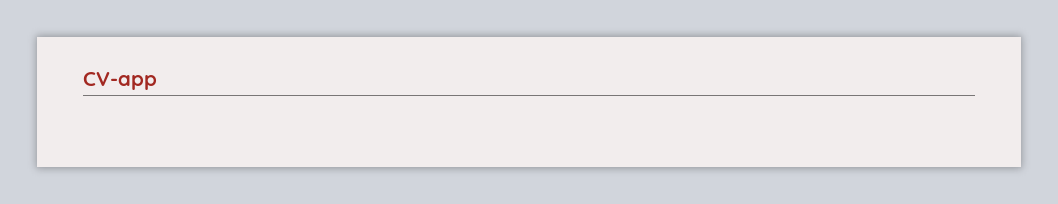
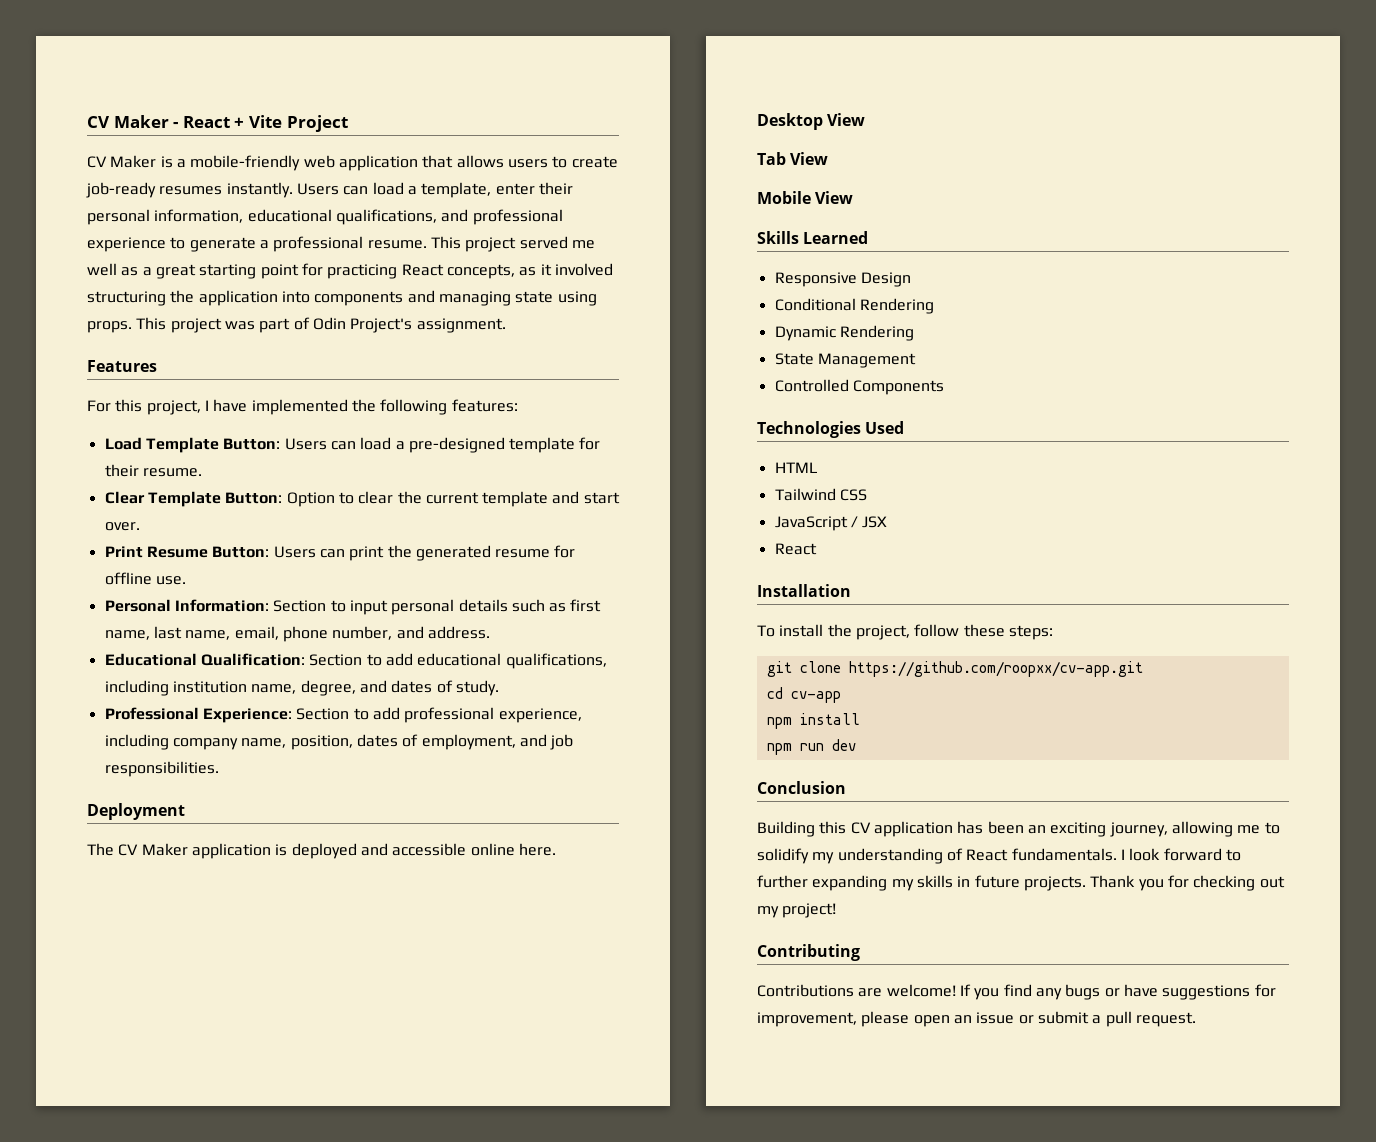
- CV-app
+ CV Maker - React + Vite Project
+ CV Maker is a mobile-friendly web application that allows users to create job-ready resumes instantly. Users can load a template, enter their personal information, educational qualifications, and professional experience to generate a professional resume. This project served me well as a great starting point for practicing React concepts, as it involved structuring the application into components and managing state using props. This project was part of Odin Project's assignment.
+ Features
+ For this project, I have implemented the following features:
+ Load Template Button: Users can load a pre-designed template for their resume.
+ Clear Template Button: Option to clear the current template and start over.
+ Print Resume Button: Users can print the generated resume for offline use.
+ Personal Information: Section to input personal details such as first name, last name, email, phone number, and address.
+ Educational Qualification: Section to add educational qualifications, including institution name, degree, and dates of study.
+ Professional Experience: Section to add professional experience, including company name, position, dates of employment, and job responsibilities.
+ Deployment
+ The CV Maker application is deployed and accessible online here.
+ Desktop View
+ Tab View
+ Mobile View
+ Skills Learned
+ Responsive Design
+ Conditional Rendering
+ Dynamic Rendering
+ State Management
+ Controlled Components
+ Technologies Used
+ HTML
+ Tailwind CSS
+ JavaScript / JSX
+ React
+ Installation
+ To install the project, follow these steps:
+ git clone https://github.com/roopxx/cv-app.git
+ cd cv-app
+ npm install
+ npm run dev
+ Conclusion
+ Building this CV application has been an exciting journey, allowing me to solidify my understanding of React fundamentals. I look forward to further expanding my skills in future projects. Thank you for checking out my project!
+ Contributing
+ Contributions are welcome! If you find any bugs or have suggestions for improvement, please open an issue or submit a pull request.

